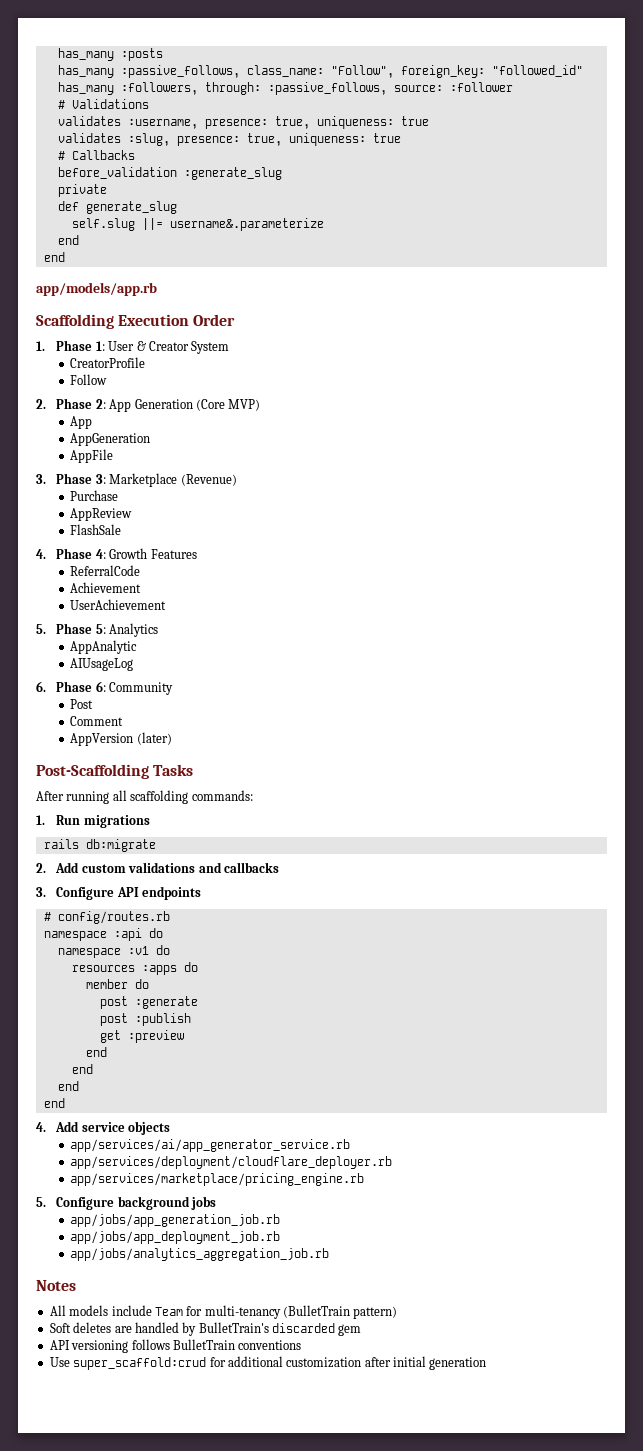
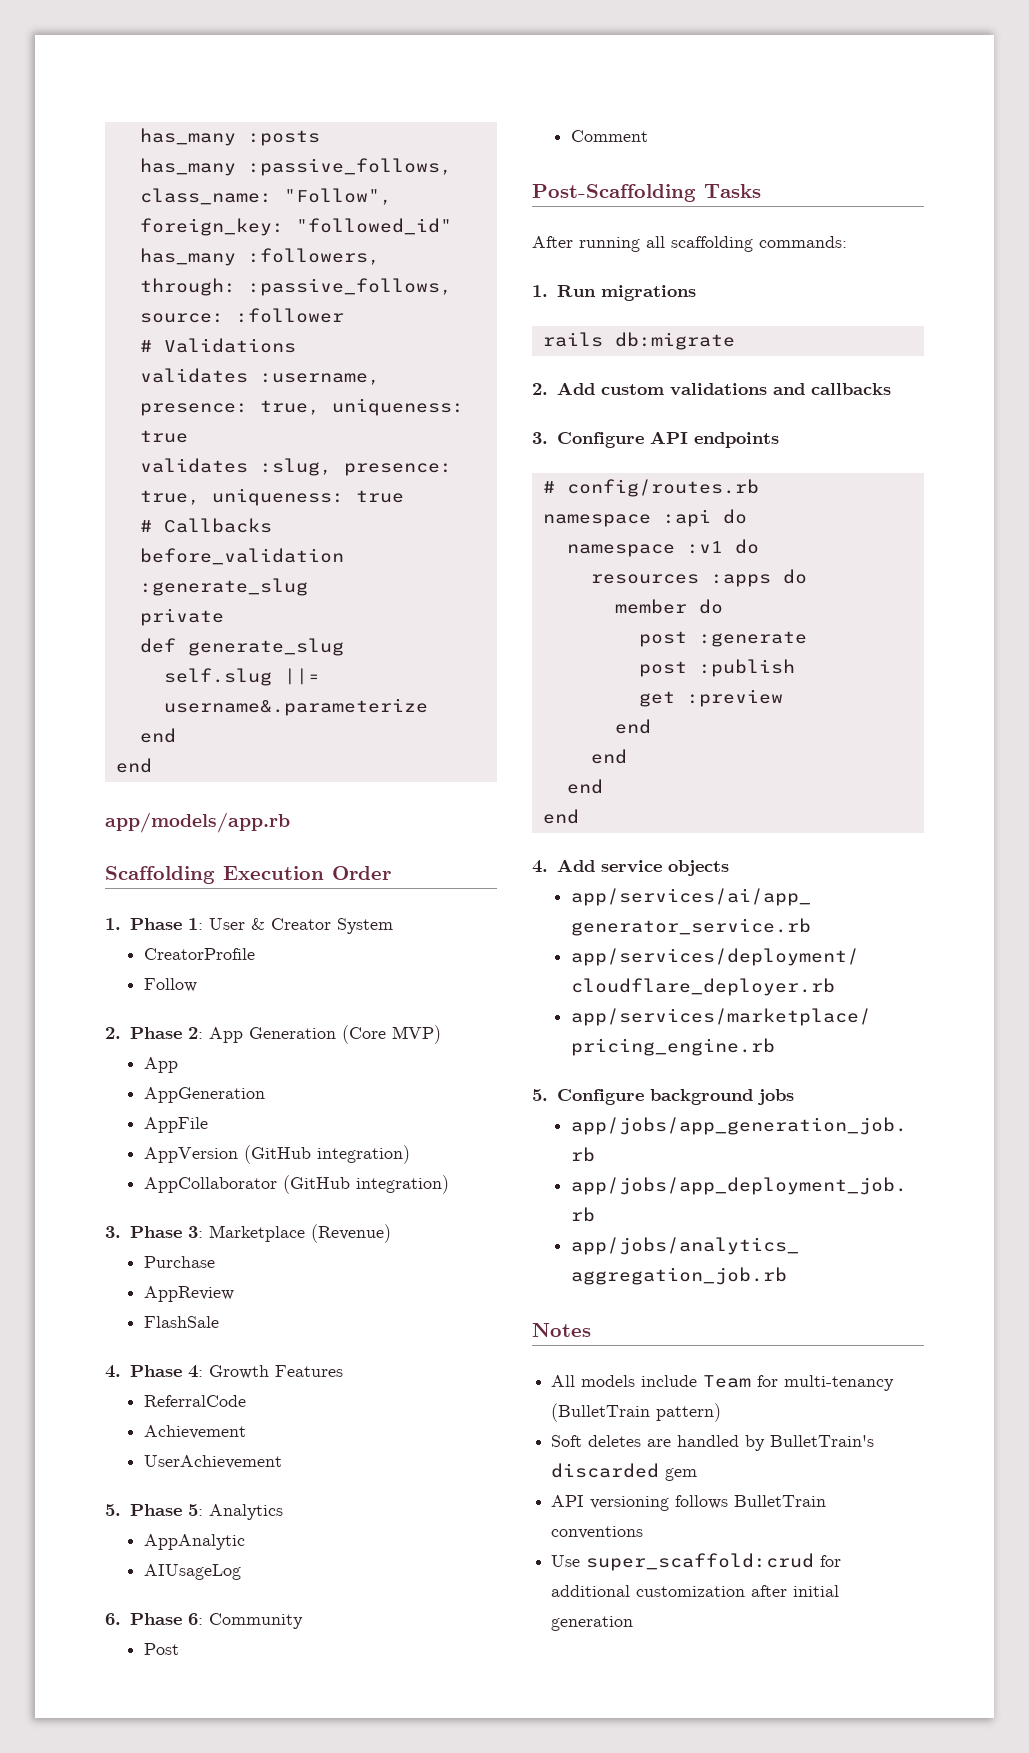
+ AppVersion (GitHub integration)
+ AppCollaborator (GitHub integration)
- AppVersion (later)

